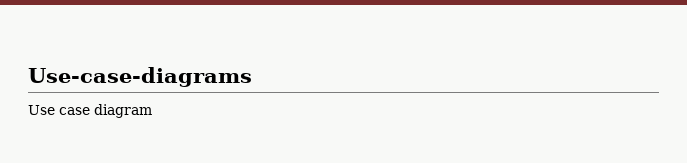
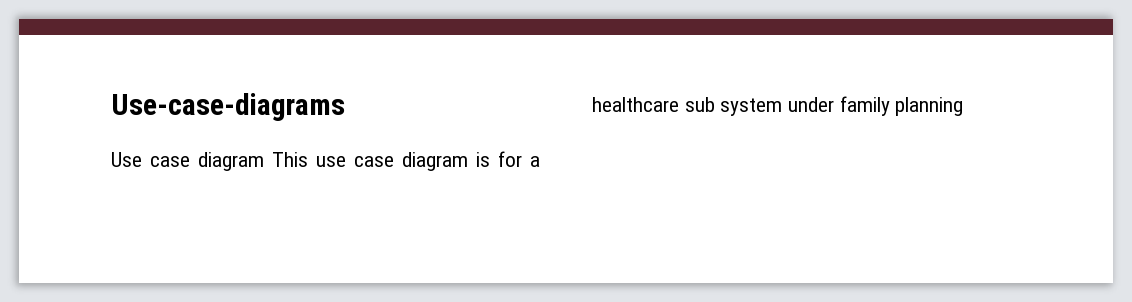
- Use case diagram
+ Use case diagram This use case diagram is for a healthcare sub system under family planning

